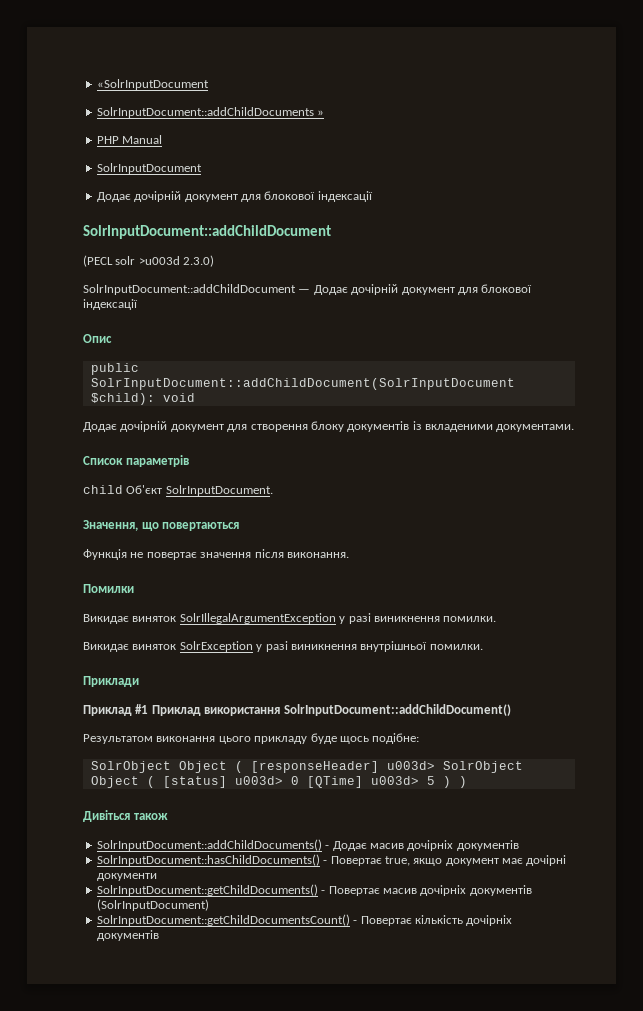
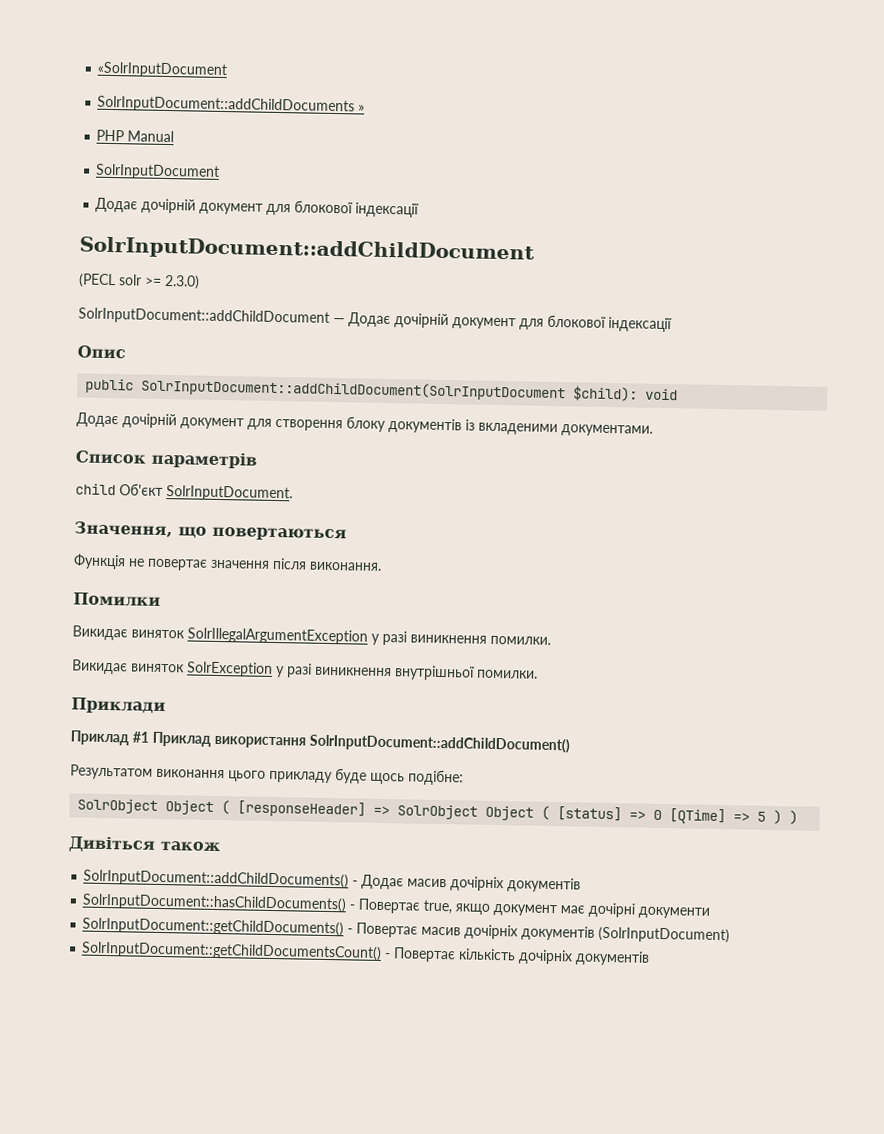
- (PECL solr >u003d 2.3.0)
+ (PECL solr >= 2.3.0)
- SolrObject Object ( [responseHeader] u003d> SolrObject Object ( [status] u003d> 0 [QTime] u003d> 5 ) )
+ SolrObject Object ( [responseHeader] => SolrObject Object ( [status] => 0 [QTime] => 5 ) )

